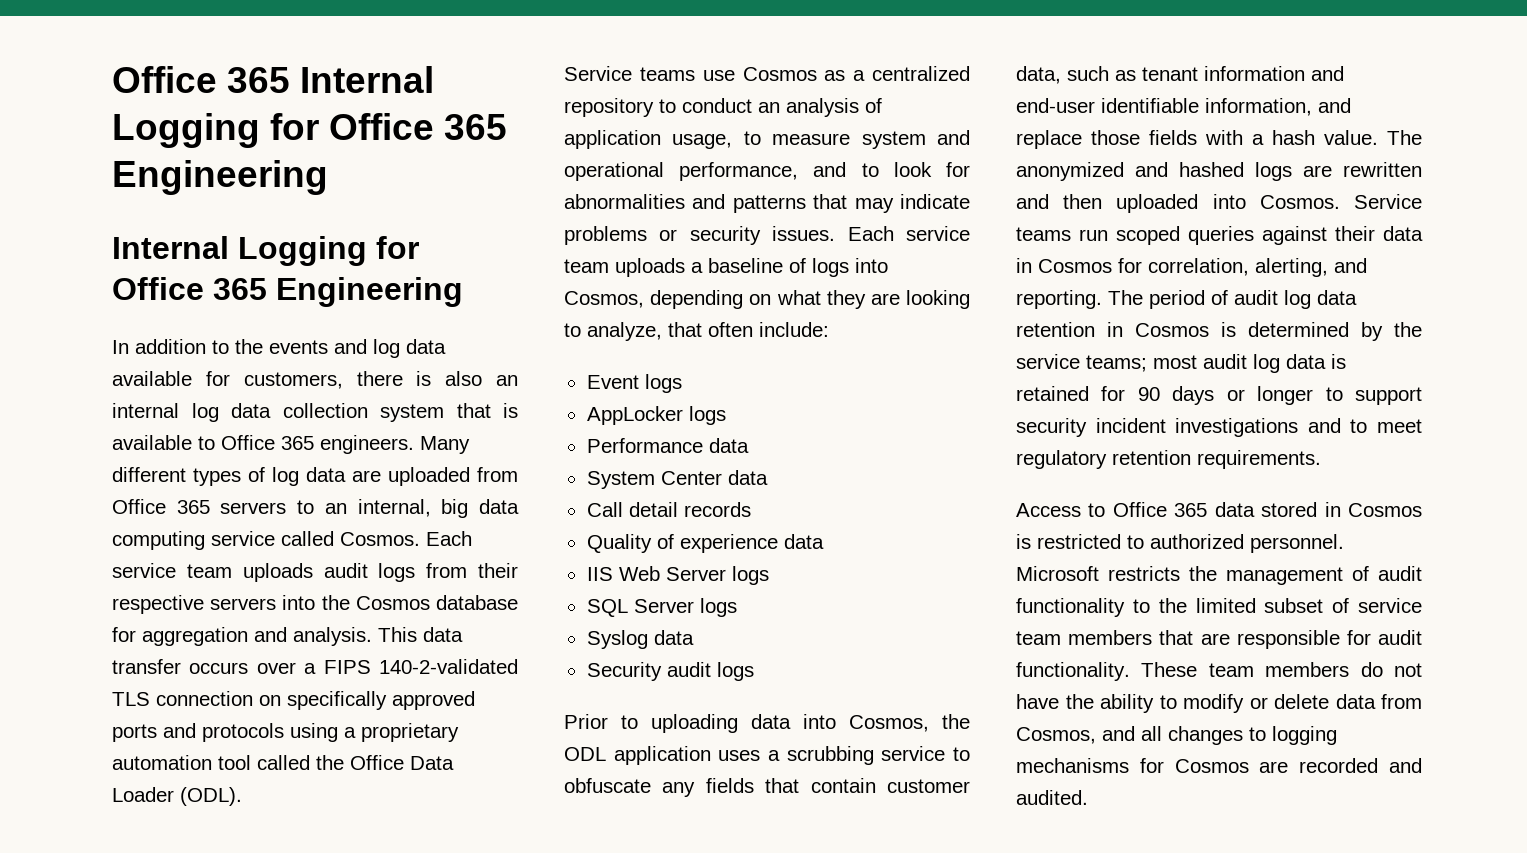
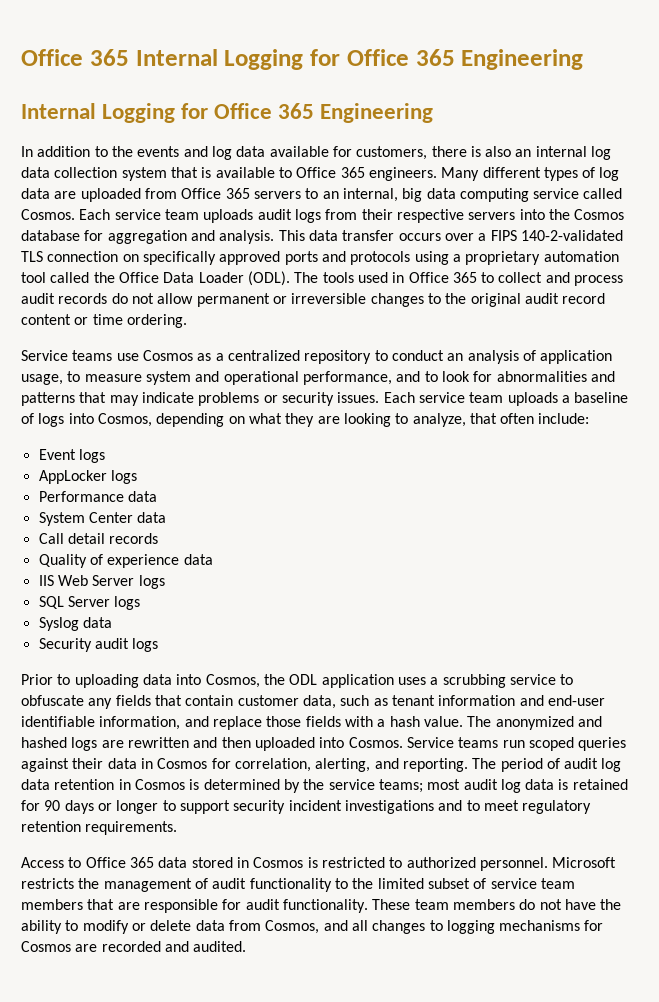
+ The tools used in Office 365 to collect and process audit records do not allow permanent or irreversible changes to the original audit record content or time ordering.

